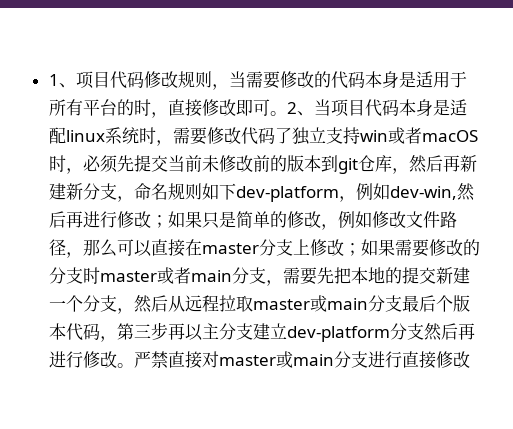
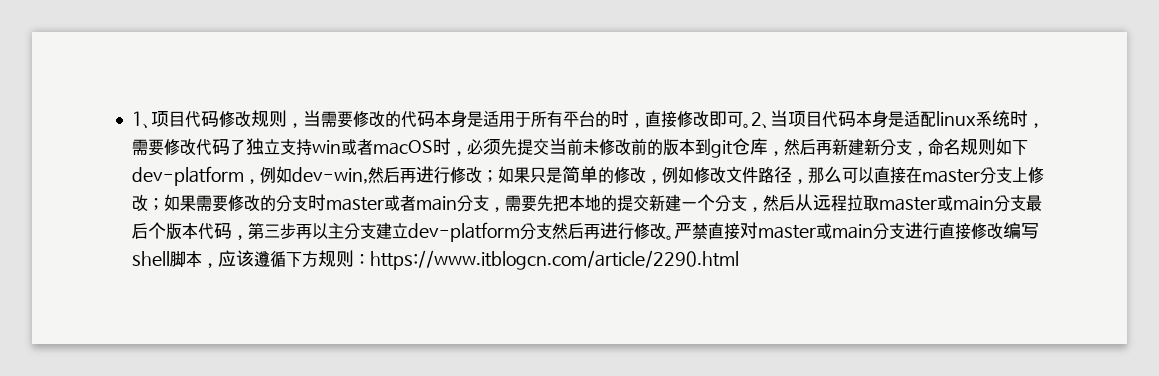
- 严禁直接对master或main分支进行直接修改
+ 严禁直接对master或main分支进行直接修改编写shell脚本，应该遵循下方规则：https://www.itblogcn.com/article/2290.html

